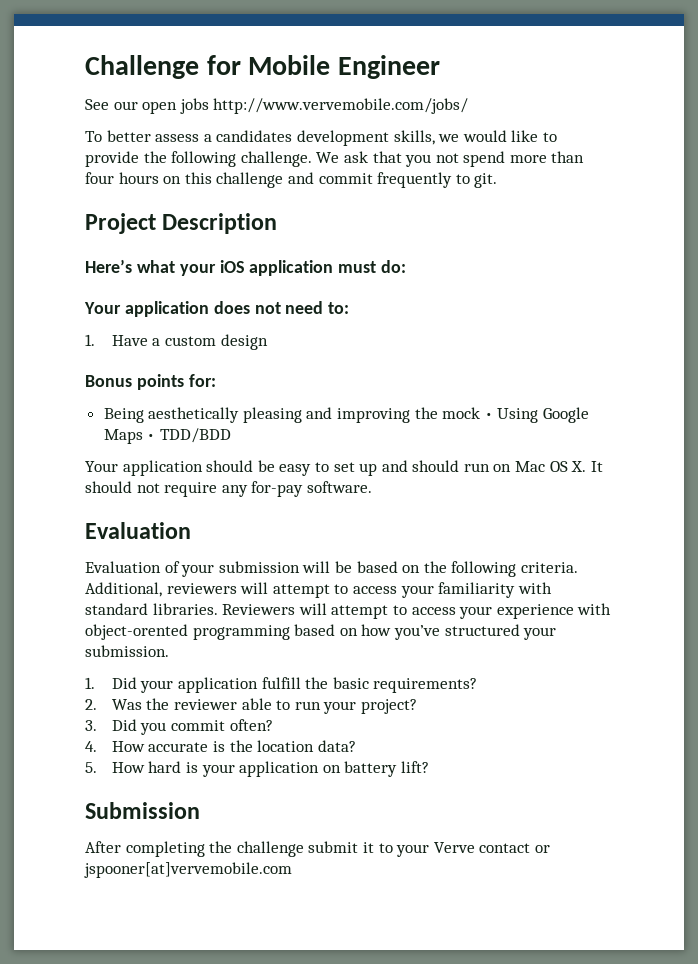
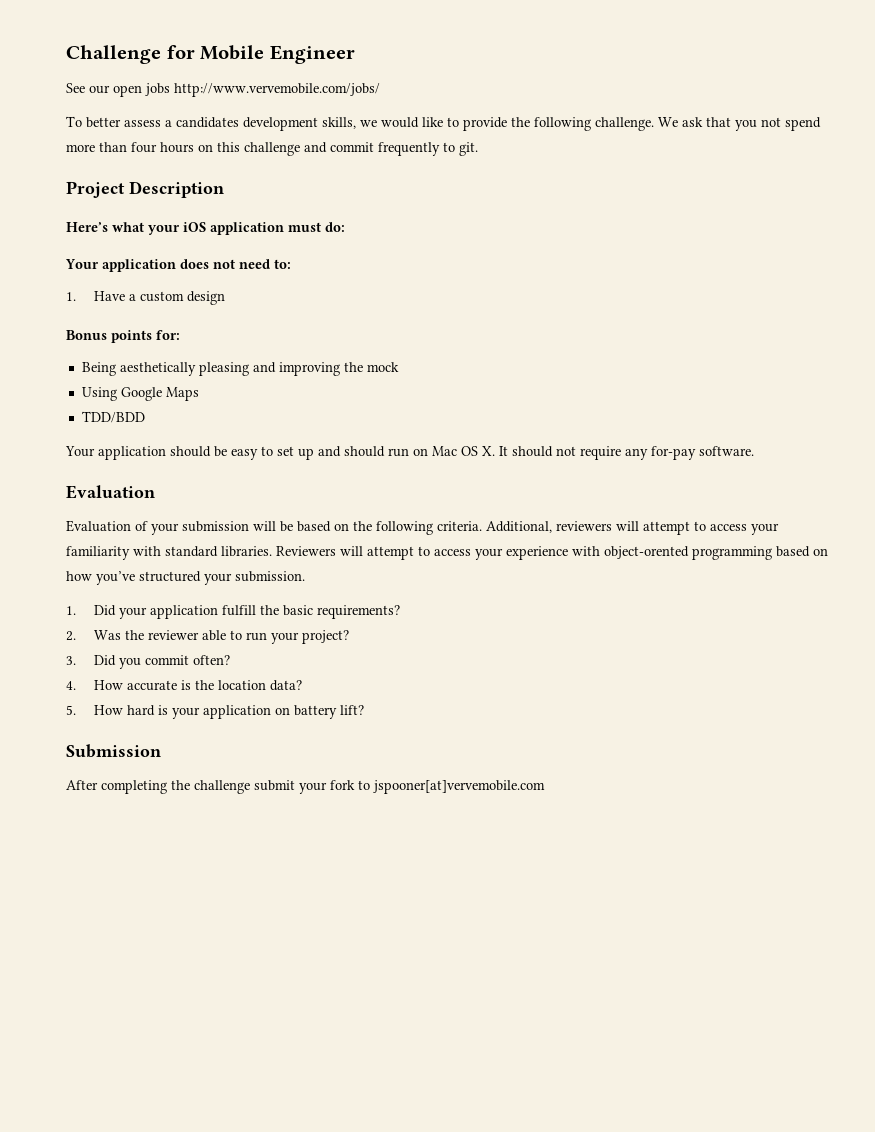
- Being aesthetically pleasing and improving the mock • Using Google Maps • TDD/BDD
+ Being aesthetically pleasing and improving the mock
+ Using Google Maps
+ TDD/BDD
- After completing the challenge submit it to your Verve contact or jspooner[at]vervemobile.com
+ After completing the challenge submit your fork to jspooner[at]vervemobile.com

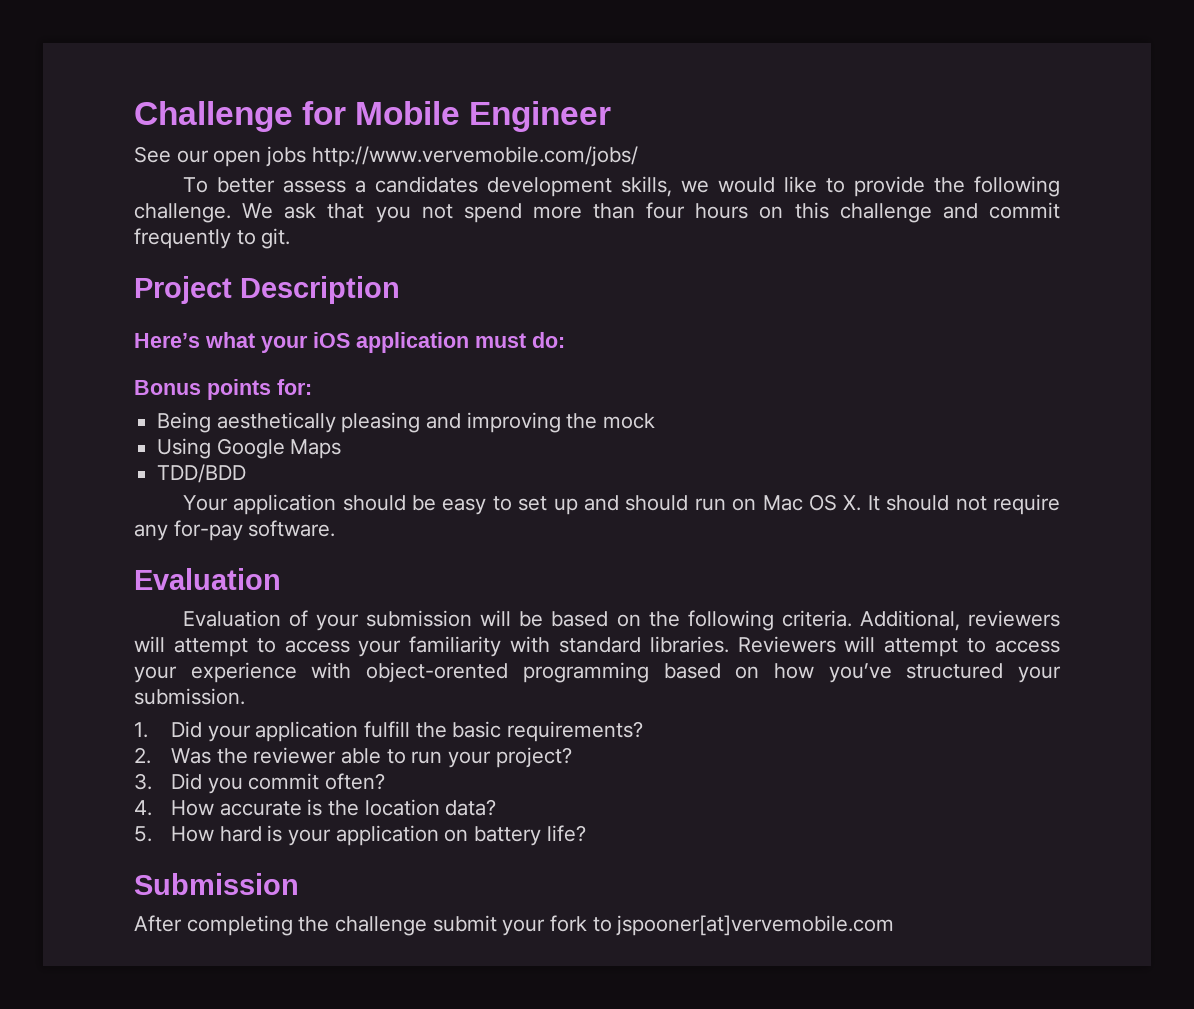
- Your application does not need to:
- 1. Have a custom design
- 5. How hard is your application on battery lift?
+ 5. How hard is your application on battery life?

